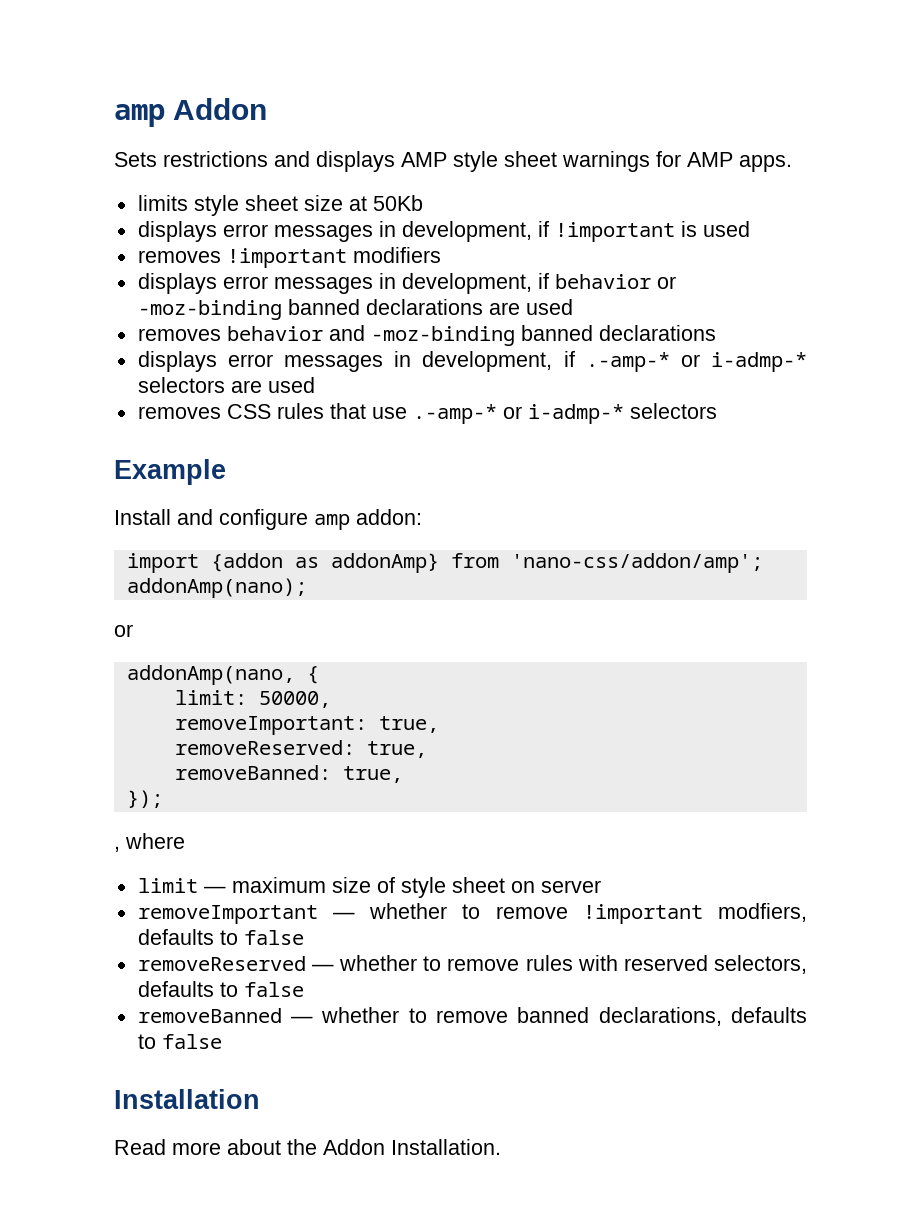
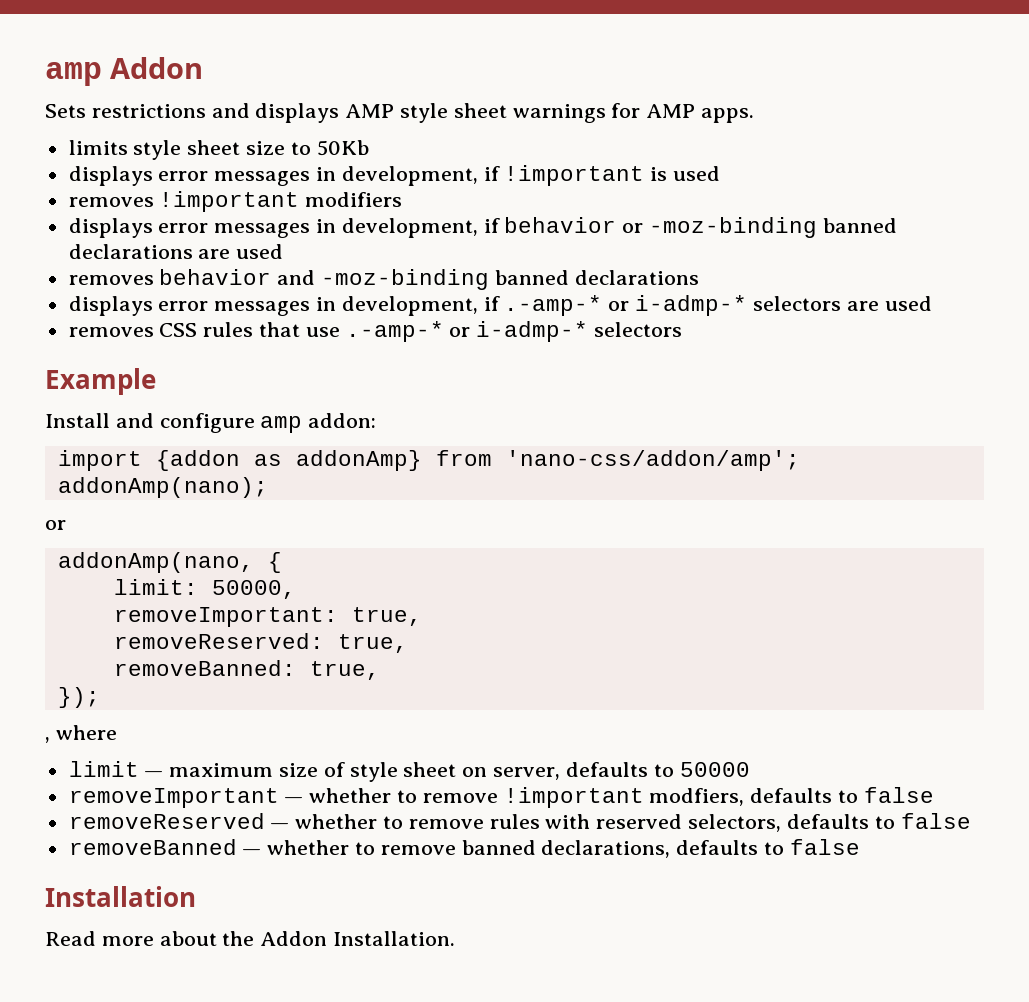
- limits style sheet size at 50Kb
+ limits style sheet size to 50Kb
- limit — maximum size of style sheet on server
+ limit — maximum size of style sheet on server, defaults to 50000

